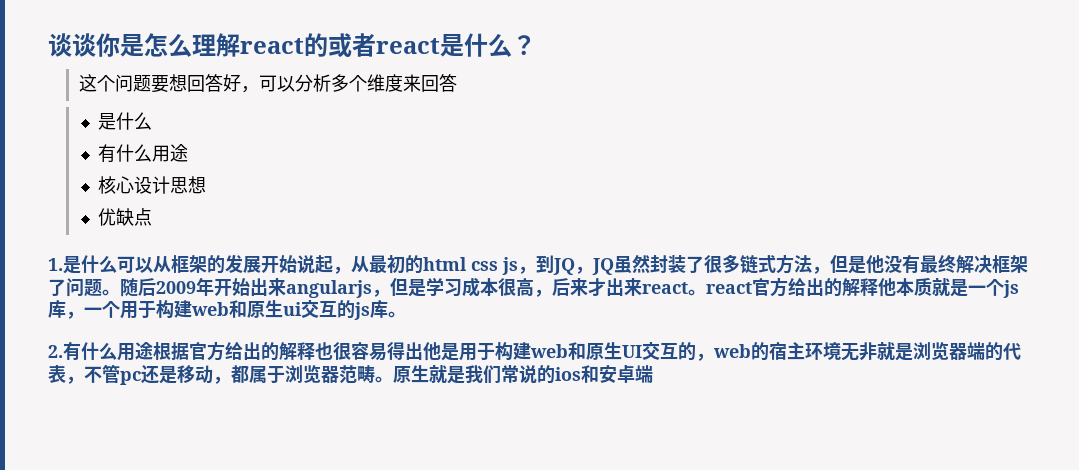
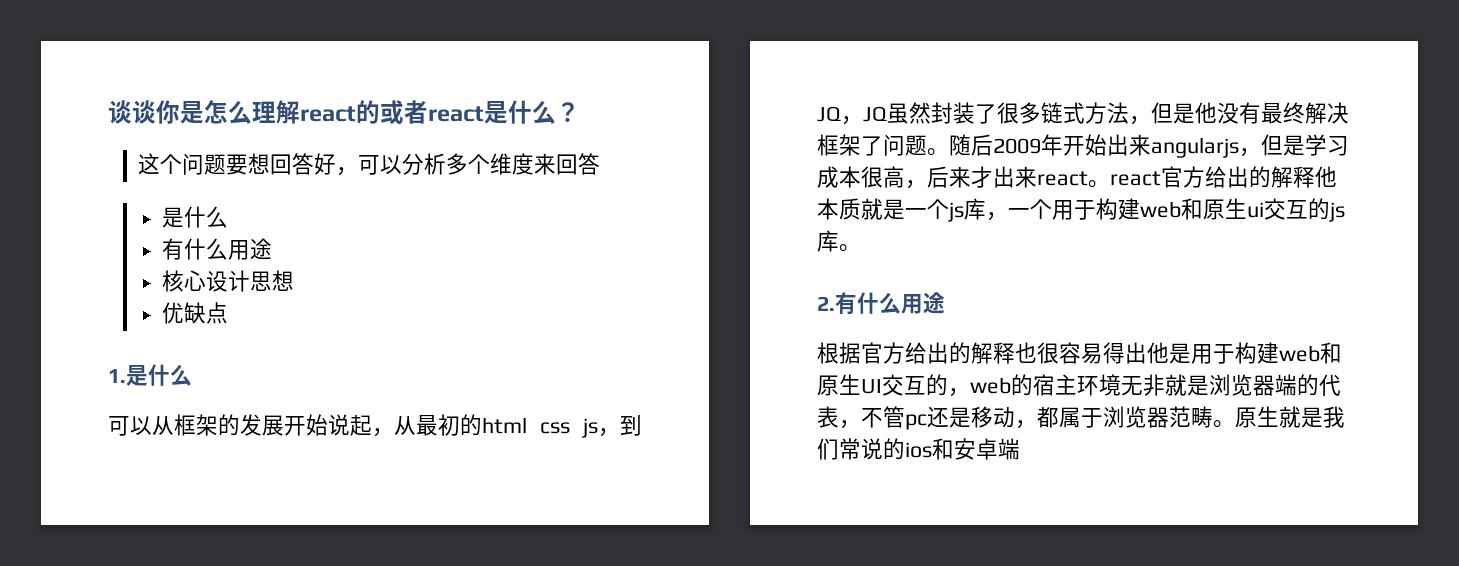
- 1.是什么可以从框架的发展开始说起，从最初的html css js，到JQ，JQ虽然封装了很多链式方法，但是他没有最终解决框架了问题。
+ 1.是什么
+ 可以从框架的发展开始说起，从最初的html css js，到JQ，JQ虽然封装了很多链式方法，但是他没有最终解决框架了问题。
- 2.有什么用途根据官方给出的解释也很容易得出他是用于构建web和原生UI交互的，web的宿主环境无非就是浏览器端的代表，不管pc还是移动，都属于浏览器范畴。
+ 2.有什么用途
+ 根据官方给出的解释也很容易得出他是用于构建web和原生UI交互的，web的宿主环境无非就是浏览器端的代表，不管pc还是移动，都属于浏览器范畴。

